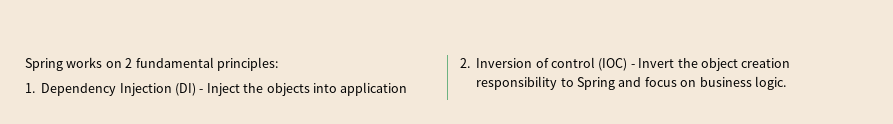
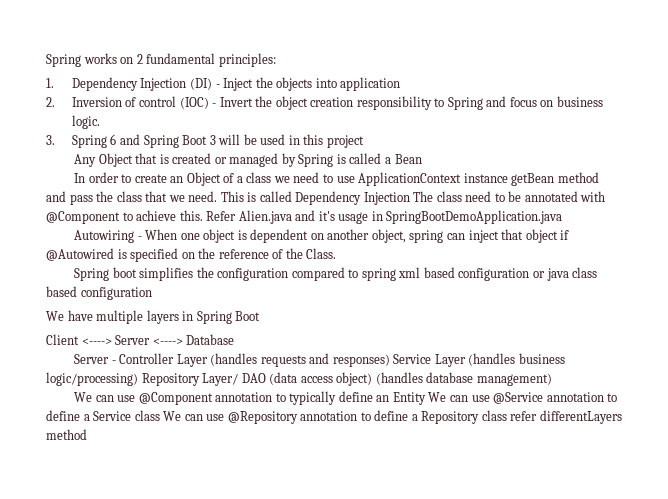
+ 3. Spring 6 and Spring Boot 3 will be used in this project
+ Any Object that is created or managed by Spring is called a Bean
+ In order to create an Object of a class we need to use ApplicationContext instance getBean method and pass the class that we need. This is called Dependency Injection The class need to be annotated with @Component to achieve this. Refer Alien.java and it's usage in SpringBootDemoApplication.java
+ Autowiring - When one object is dependent on another object, spring can inject that object if @Autowired is specified on the reference of the Class.
+ Spring boot simplifies the configuration compared to spring xml based configuration or java class based configuration
+ We have multiple layers in Spring Boot
+ Client <----> Server <----> Database
+ Server - Controller Layer (handles requests and responses) Service Layer (handles business logic/processing) Repository Layer/ DAO (data access object) (handles database management)
+ We can use @Component annotation to typically define an Entity We can use @Service annotation to define a Service class We can use @Repository annotation to define a Repository class refer differentLayers method

